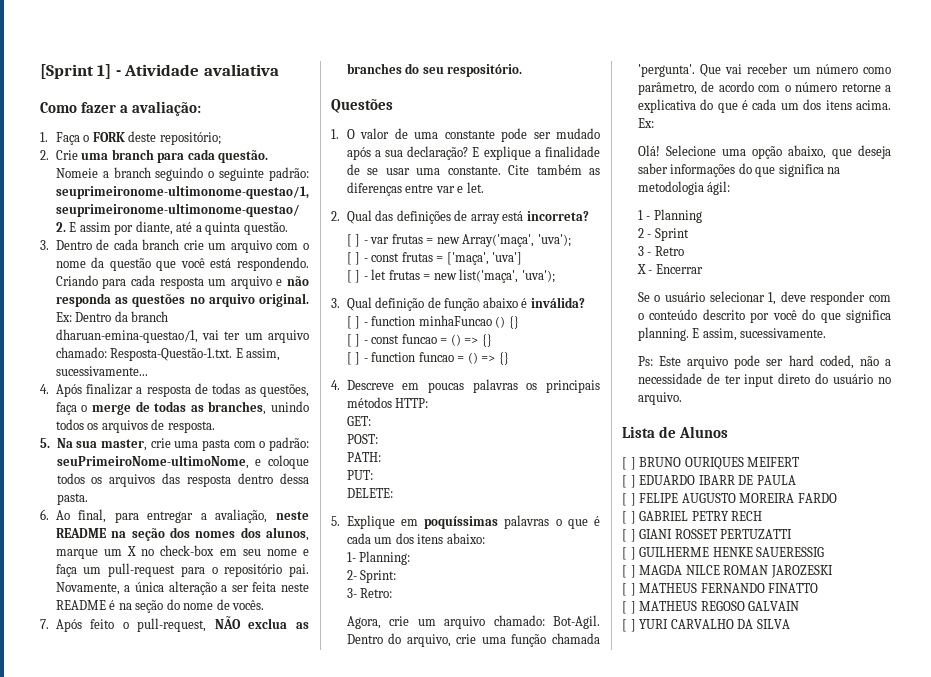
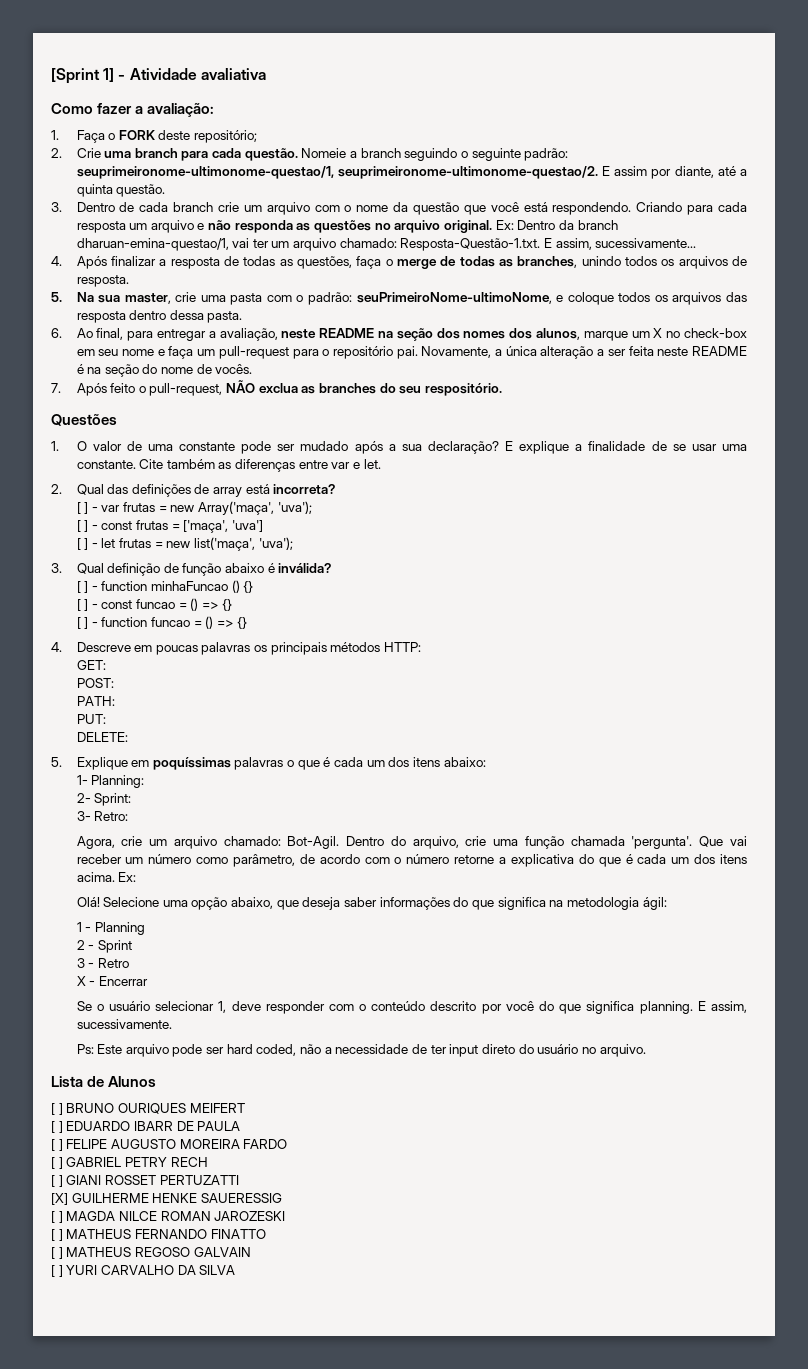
- [ ] GUILHERME HENKE SAUERESSIG
+ [X] GUILHERME HENKE SAUERESSIG

